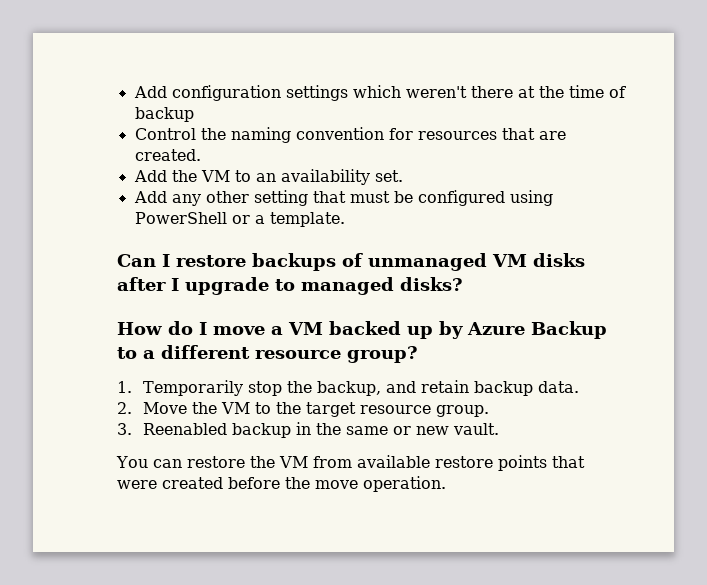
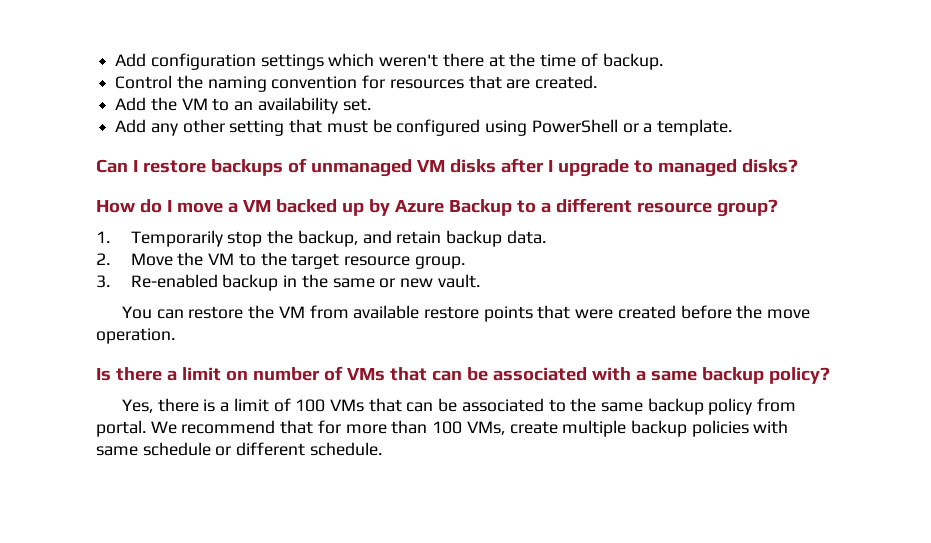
- Add configuration settings which weren't there at the time of backup
+ Add configuration settings which weren't there at the time of backup.
- 3. Reenabled backup in the same or new vault.
+ 3. Re-enabled backup in the same or new vault.
+ Is there a limit on number of VMs that can be associated with a same backup policy?
+ Yes, there is a limit of 100 VMs that can be associated to the same backup policy from portal. We recommend that for more than 100 VMs, create multiple backup policies with same schedule or different schedule.

